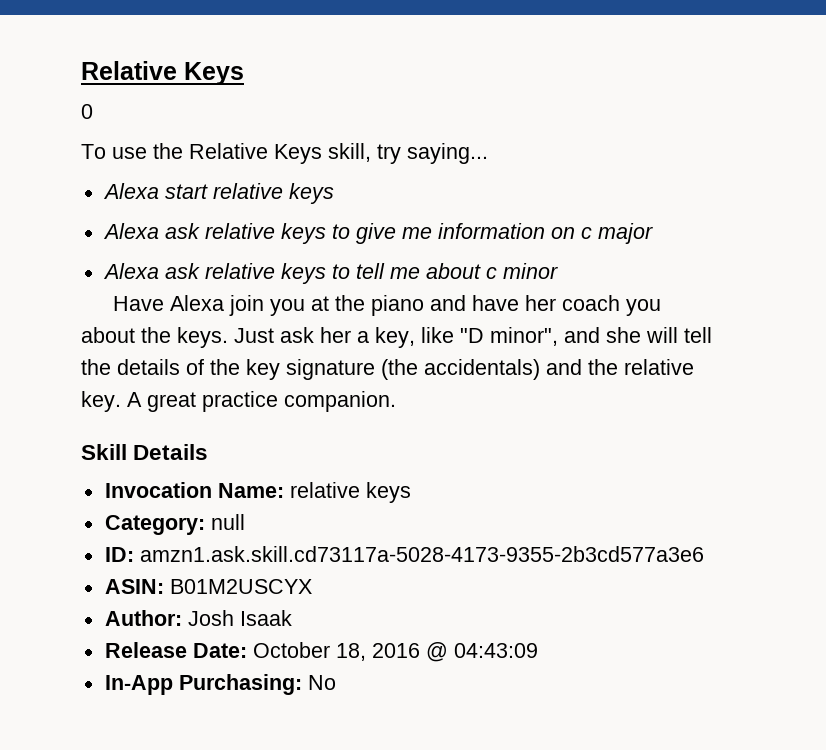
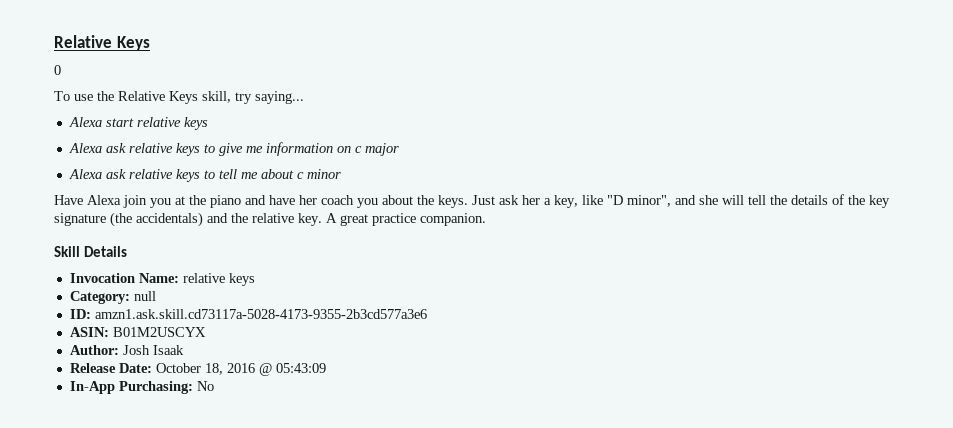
- Release Date: October 18, 2016 @ 04:43:09
+ Release Date: October 18, 2016 @ 05:43:09

